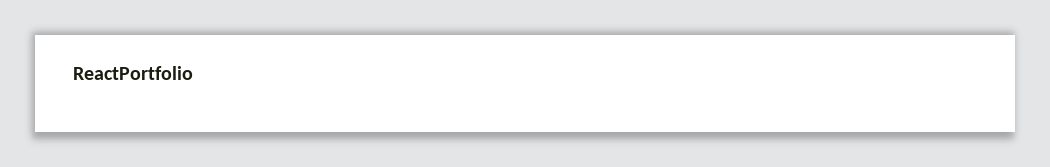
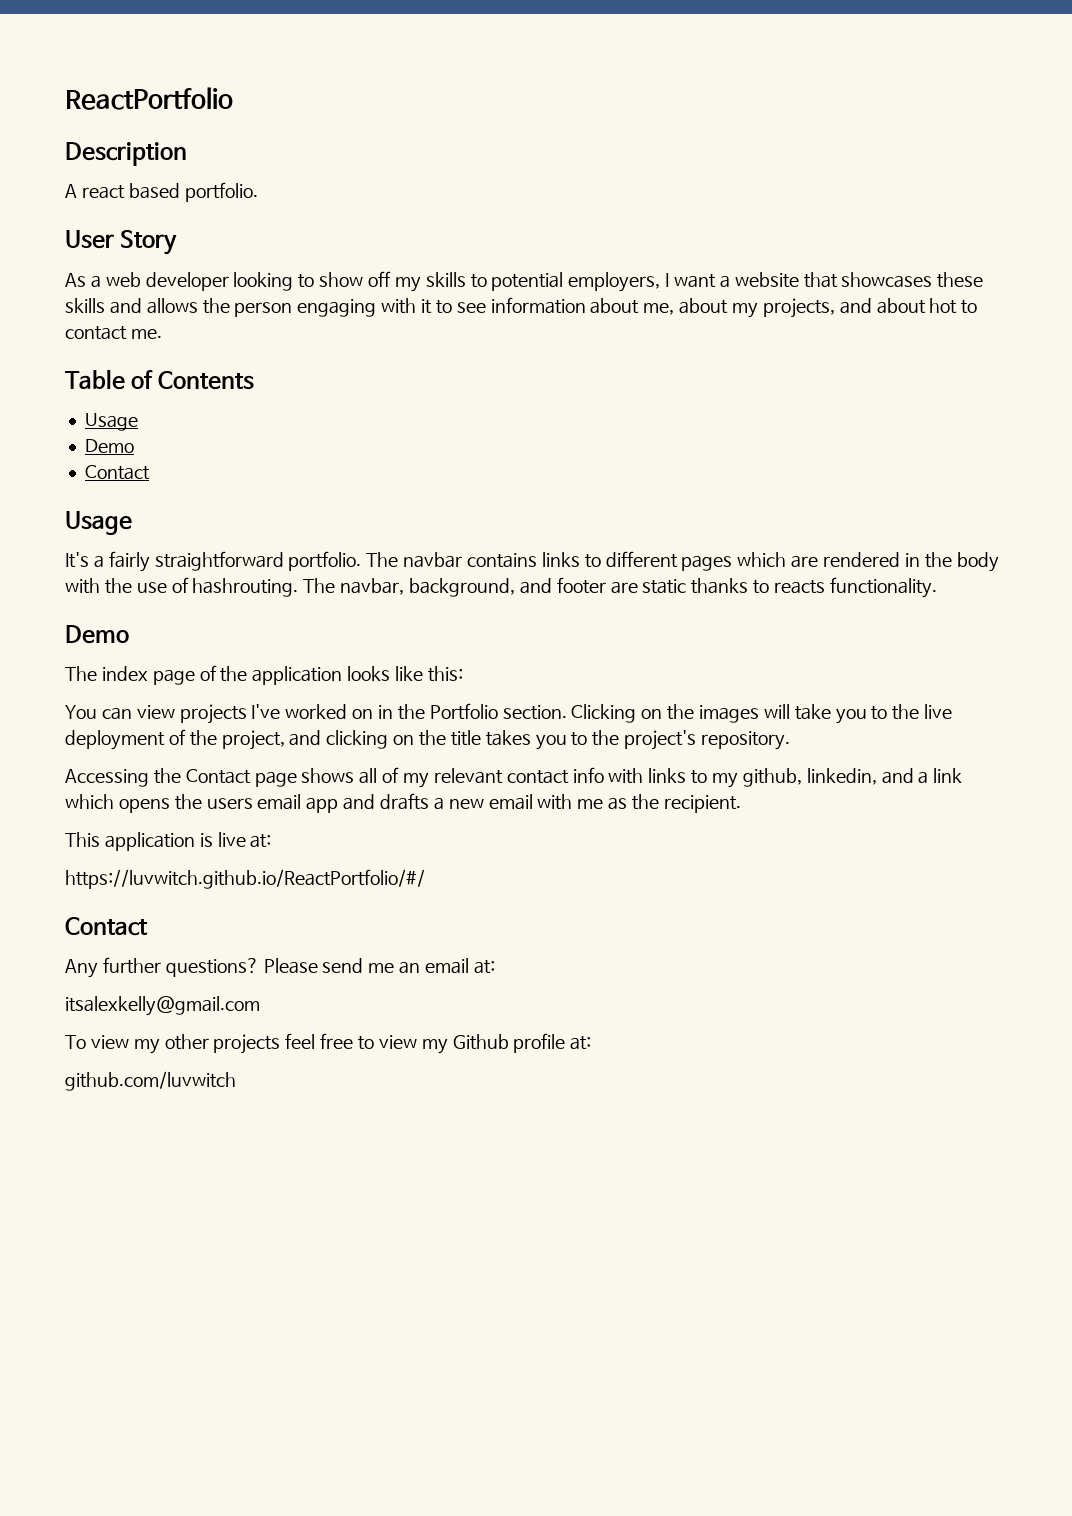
+ Description
+ A react based portfolio.
+ User Story
+ As a web developer looking to show off my skills to potential employers, I want a website that showcases these skills and allows the person engaging with it to see information about me, about my projects, and about hot to contact me.
+ Table of Contents
+ Usage
+ Demo
+ Contact
+ Usage
+ It's a fairly straightforward portfolio. The navbar contains links to different pages which are rendered in the body with the use of hashrouting. The navbar, background, and footer are static thanks to reacts functionality.
+ Demo
+ The index page of the application looks like this:
+ You can view projects I've worked on in the Portfolio section. Clicking on the images will take you to the live deployment of the project, and clicking on the title takes you to the project's repository.
+ Accessing the Contact page shows all of my relevant contact info with links to my github, linkedin, and a link which opens the users email app and drafts a new email with me as the recipient.
+ This application is live at:
+ https://luvwitch.github.io/ReactPortfolio/#/
+ Contact
+ Any further questions? Please send me an email at:
+ itsalexkelly@gmail.com
+ To view my other projects feel free to view my Github profile at:
+ github.com/luvwitch

